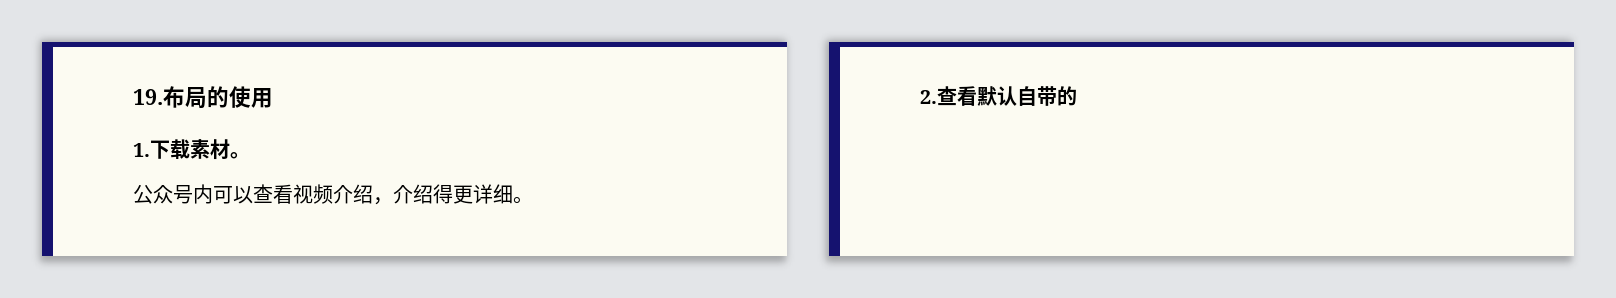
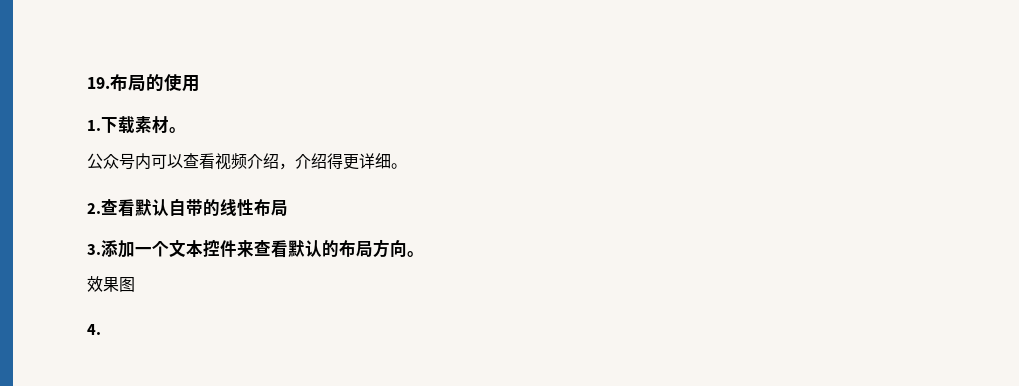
- 2.查看默认自带的
+ 2.查看默认自带的线性布局
+ 3.添加一个文本控件来查看默认的布局方向。
+ 效果图
+ 4.

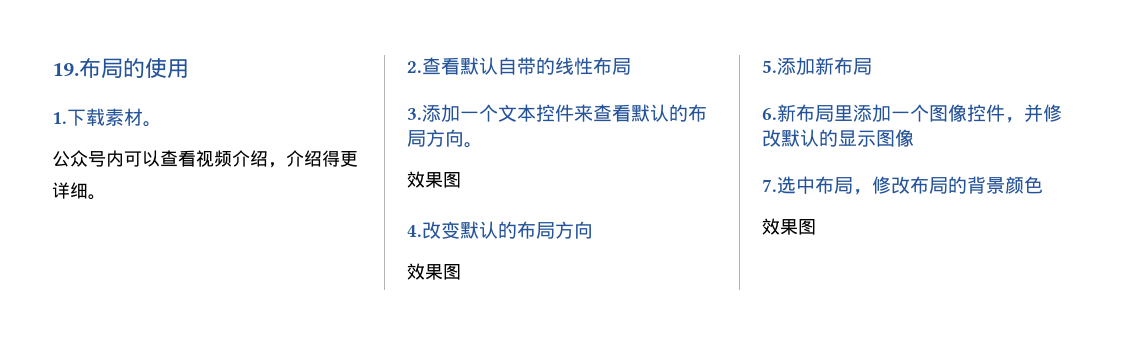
- 4.
+ 4.改变默认的布局方向
+ 效果图
+ 5.添加新布局
+ 6.新布局里添加一个图像控件，并修改默认的显示图像
+ 7.选中布局，修改布局的背景颜色
+ 效果图

